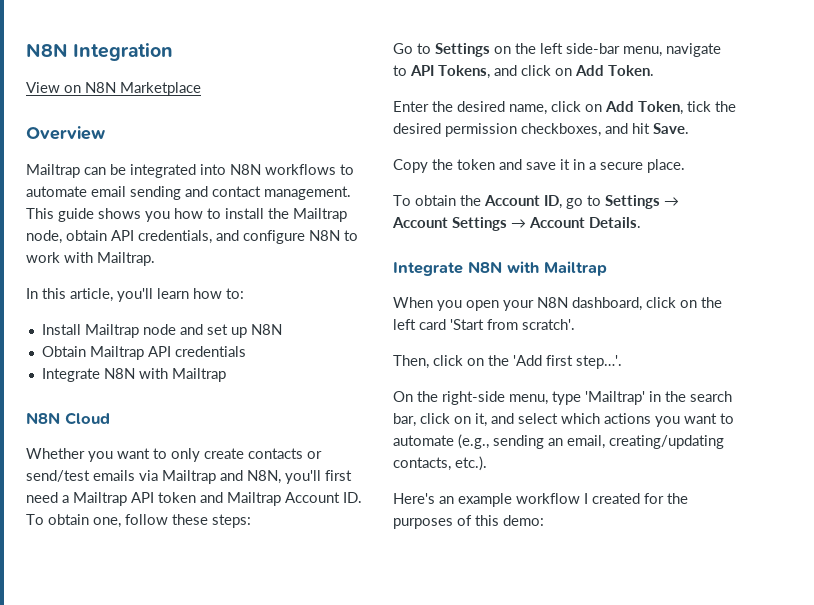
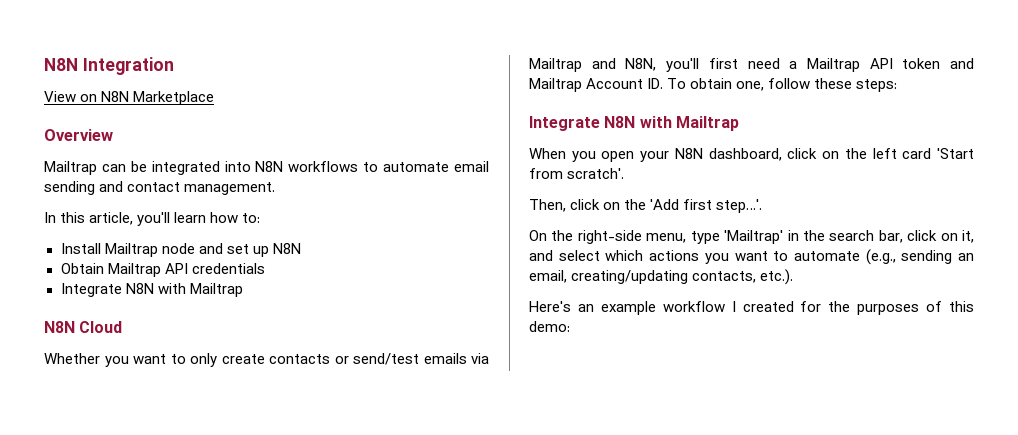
- This guide shows you how to install the Mailtrap node, obtain API credentials, and configure N8N to work with Mailtrap.
- Go to Settings on the left side-bar menu, navigate to API Tokens, and click on Add Token.
- Enter the desired name, click on Add Token, tick the desired permission checkboxes, and hit Save.
- Copy the token and save it in a secure place.
- To obtain the Account ID, go to Settings → Account Settings → Account Details.

